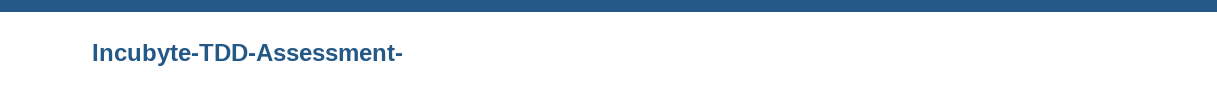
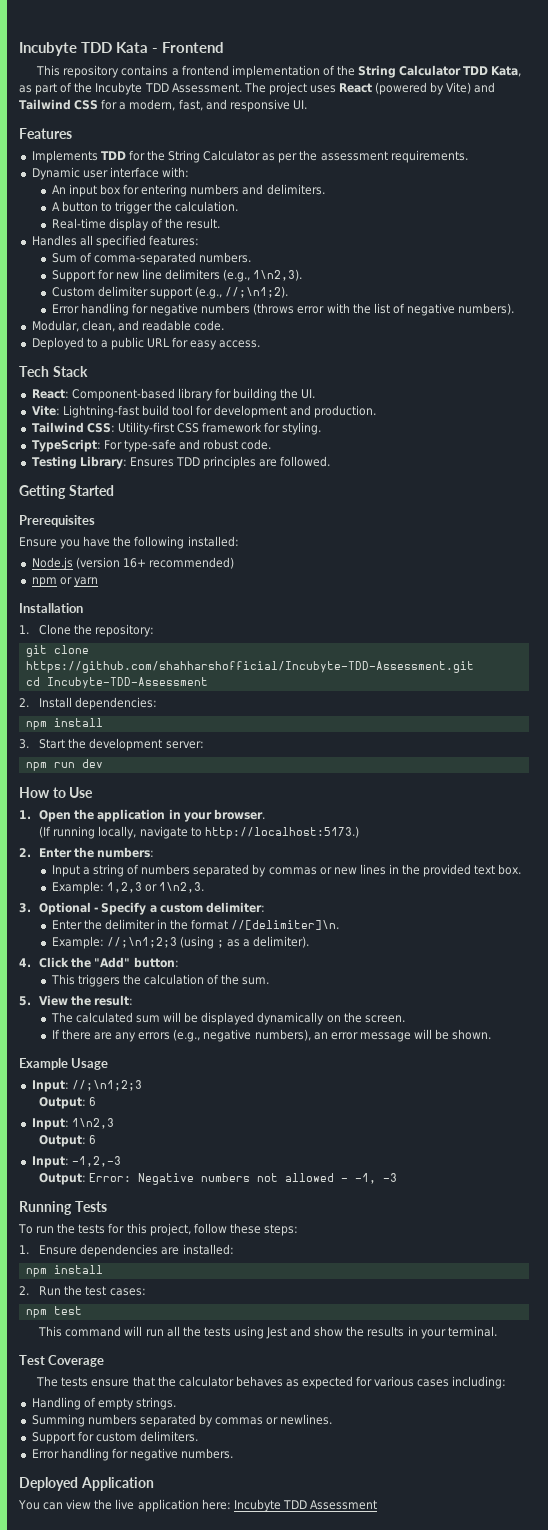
- Incubyte-TDD-Assessment-
+ Incubyte TDD Kata - Frontend
+ This repository contains a frontend implementation of the String Calculator TDD Kata, as part of the Incubyte TDD Assessment. The project uses React (powered by Vite) and Tailwind CSS for a modern, fast, and responsive UI.
+ Features
+ Implements TDD for the String Calculator as per the assessment requirements.
+ Dynamic user interface with:
+ An input box for entering numbers and delimiters.
+ A button to trigger the calculation.
+ Real-time display of the result.
+ Handles all specified features:
+ Sum of comma-separated numbers.
+ Support for new line delimiters (e.g., 1\n2,3).
+ Custom delimiter support (e.g., //;\n1;2).
+ Error handling for negative numbers (throws error with the list of negative numbers).
+ Modular, clean, and readable code.
+ Deployed to a public URL for easy access.
+ Tech Stack
+ React: Component-based library for building the UI.
+ Vite: Lightning-fast build tool for development and production.
+ Tailwind CSS: Utility-first CSS framework for styling.
+ TypeScript: For type-safe and robust code.
+ Testing Library: Ensures TDD principles are followed.
+ Getting Started
+ Prerequisites
+ Ensure you have the following installed:
+ Node.js (version 16+ recommended)
+ npm or yarn
+ Installation
+ 1. Clone the repository:
+ git clone https://github.com/shahharshofficial/Incubyte-TDD-Assessment.git
+ cd Incubyte-TDD-Assessment
+ 2. Install dependencies:
+ npm install
+ 3. Start the development server:
+ npm run dev
+ How to Use
+ 1. Open the application in your browser.
+ (If running locally, navigate to http://localhost:5173.)
+ 2. Enter the numbers:
+ Input a string of numbers separated by commas or new lines in the provided text box.
+ Example: 1,2,3 or 1\n2,3.
+ 3. Optional - Specify a custom delimiter:
+ Enter the delimiter in the format //[delimiter]\n.
+ Example: //;\n1;2;3 (using ; as a delimiter).
+ 4. Click the "Add" button:
+ This triggers the calculation of the sum.
+ 5. View the result:
+ The calculated sum will be displayed dynamically on the screen.
+ If there are any errors (e.g., negative numbers), an error message will be shown.
+ Example Usage
+ Input: //;\n1;2;3
+ Output: 6
+ Input: 1\n2,3
+ Output: 6
+ Input: -1,2,-3
+ Output: Error: Negative numbers not allowed - -1, -3
+ Running Tests
+ To run the tests for this project, follow these steps:
+ 1. Ensure dependencies are installed:
+ npm install
+ 2. Run the test cases:
+ npm test
+ This command will run all the tests using Jest and show the results in your terminal.
+ Test Coverage
+ The tests ensure that the calculator behaves as expected for various cases including:
+ Handling of empty strings.
+ Summing numbers separated by commas or newlines.
+ Support for custom delimiters.
+ Error handling for negative numbers.
+ Deployed Application
+ You can view the live application here: Incubyte TDD Assessment

